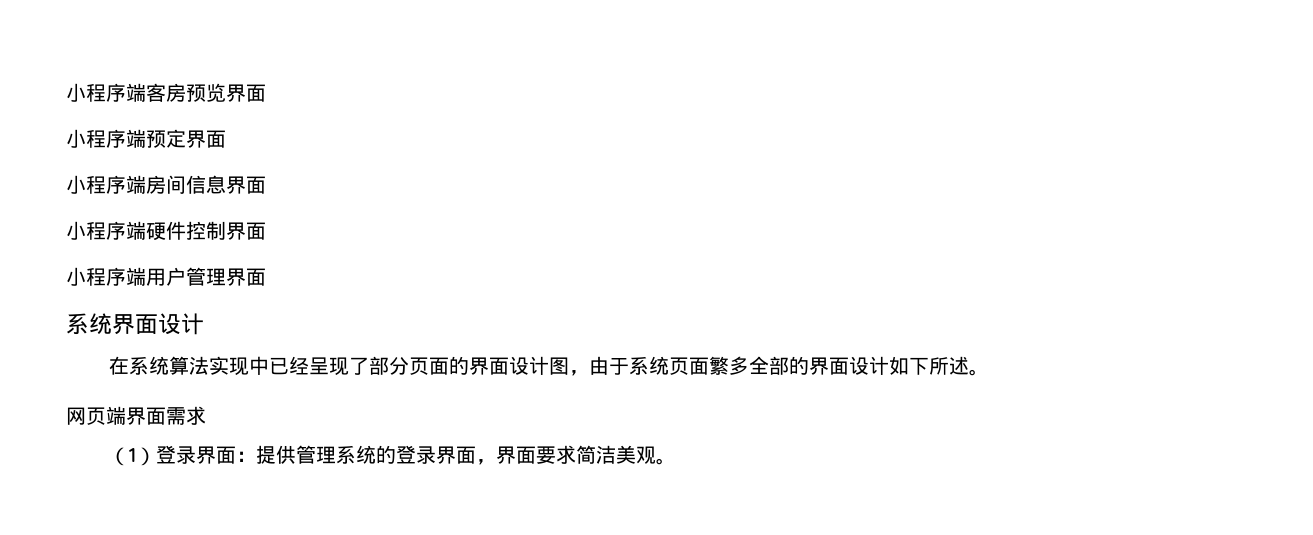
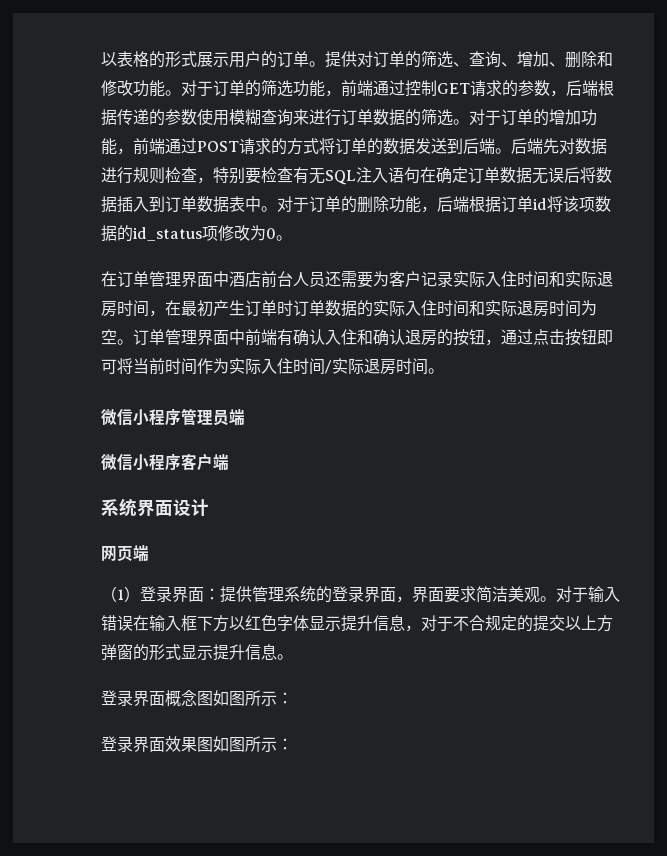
- 小程序端客房预览界面
- 小程序端预定界面
- 小程序端房间信息界面
- 小程序端硬件控制界面
- 小程序端用户管理界面
+ 以表格的形式展示用户的订单。提供对订单的筛选、查询、增加、删除和修改功能。对于订单的筛选功能，前端通过控制GET请求的参数，后端根据传递的参数使用模糊查询来进行订单数据的筛选。对于订单的增加功能，前端通过POST请求的方式将订单的数据发送到后端。后端先对数据进行规则检查，特别要检查有无SQL注入语句在确定订单数据无误后将数据插入到订单数据表中。对于订单的删除功能，后端根据订单id将该项数据的id_status项修改为0。
+ 在订单管理界面中酒店前台人员还需要为客户记录实际入住时间和实际退房时间，在最初产生订单时订单数据的实际入住时间和实际退房时间为空。订单管理界面中前端有确认入住和确认退房的按钮，通过点击按钮即可将当前时间作为实际入住时间/实际退房时间。
+ 微信小程序管理员端
+ 微信小程序客户端
  系统界面设计
- 在系统算法实现中已经呈现了部分页面的界面设计图，由于系统页面繁多全部的界面设计如下所述。
- 网页端界面需求
+ 网页端
+ 对于输入错误在输入框下方以红色字体显示提升信息，对于不合规定的提交以上方弹窗的形式显示提升信息。
+ 登录界面概念图如图所示：
+ 登录界面效果图如图所示：

